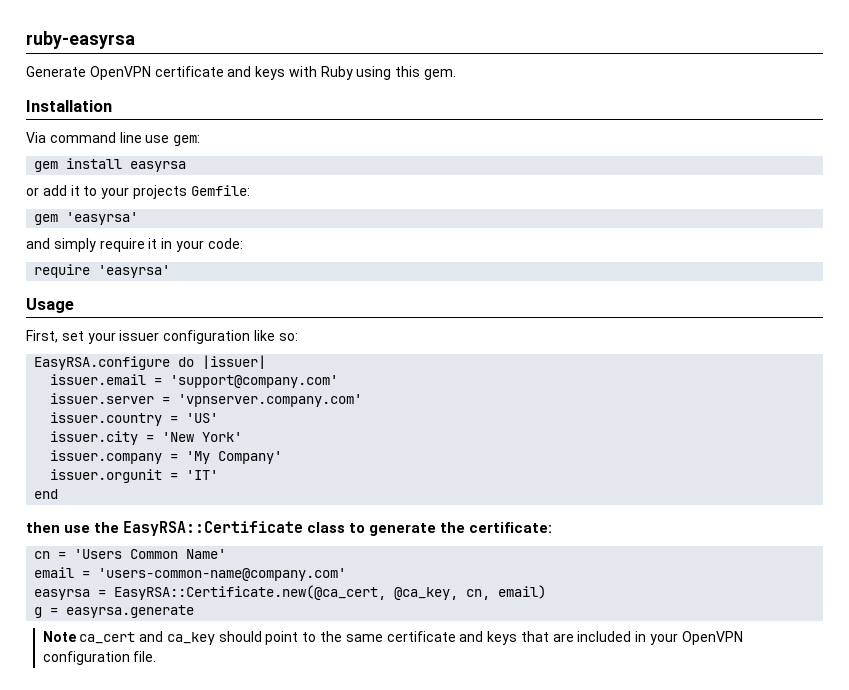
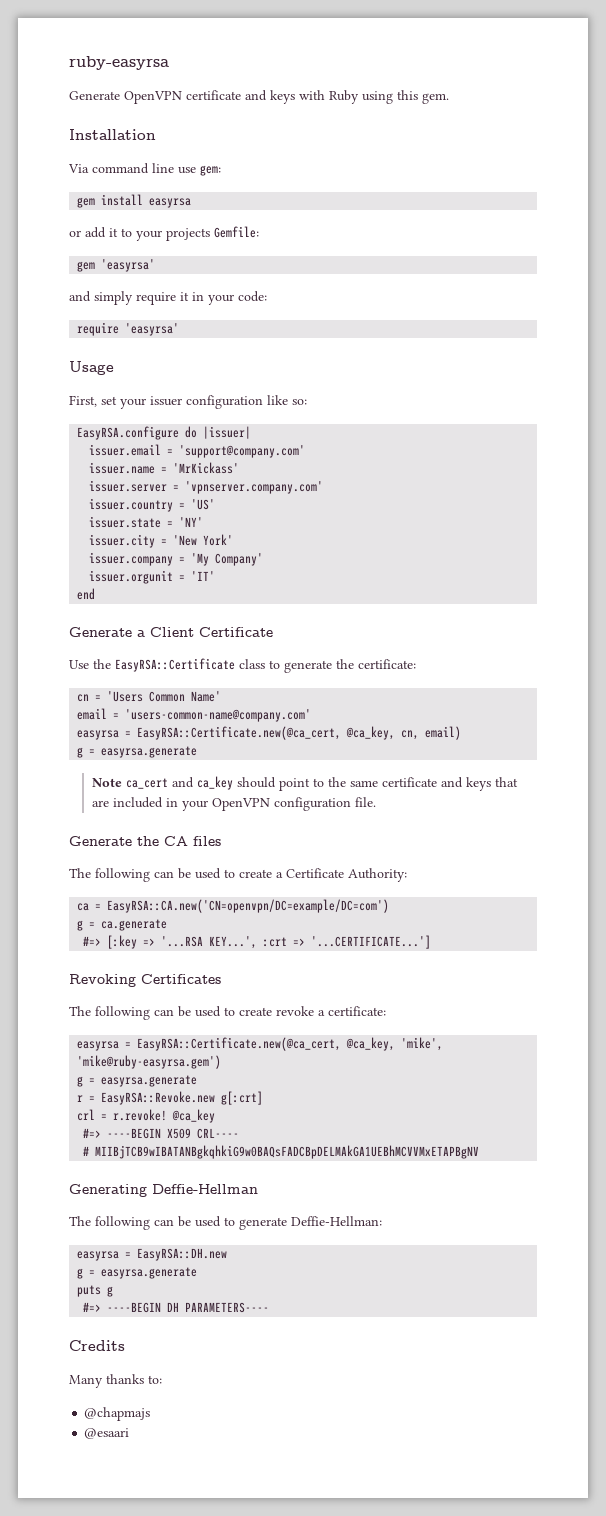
+ issuer.name = 'MrKickass'
+ issuer.state = 'NY'
- then use the EasyRSA::Certificate class to generate the certificate:
+ Generate a Client Certificate
+ Use the EasyRSA::Certificate class to generate the certificate:
+ Generate the CA files
+ The following can be used to create a Certificate Authority:
+ ca = EasyRSA::CA.new('CN=openvpn/DC=example/DC=com')
+ g = ca.generate
+ #=> [:key => '...RSA KEY...', :crt => '...CERTIFICATE...']
+ Revoking Certificates
+ The following can be used to create revoke a certificate:
+ easyrsa = EasyRSA::Certificate.new(@ca_cert, @ca_key, 'mike', 'mike@ruby-easyrsa.gem')
+ g = easyrsa.generate
+ r = EasyRSA::Revoke.new g[:crt]
+ crl = r.revoke! @ca_key
+ #=> ----BEGIN X509 CRL----
+ # MIIBjTCB9wIBATANBgkqhkiG9w0BAQsFADCBpDELMAkGA1UEBhMCVVMxETAPBgNV
+ Generating Deffie-Hellman
+ The following can be used to generate Deffie-Hellman:
+ easyrsa = EasyRSA::DH.new
+ g = easyrsa.generate
+ puts g
+ #=> ----BEGIN DH PARAMETERS----
+ Credits
+ Many thanks to:
+ @chapmajs
+ @esaari

